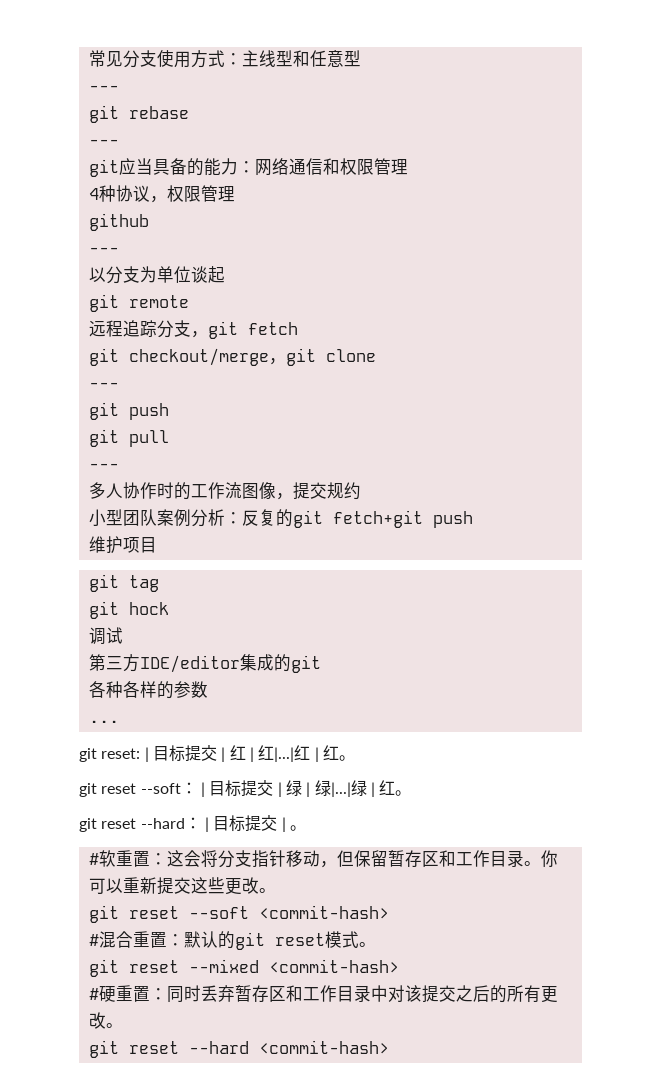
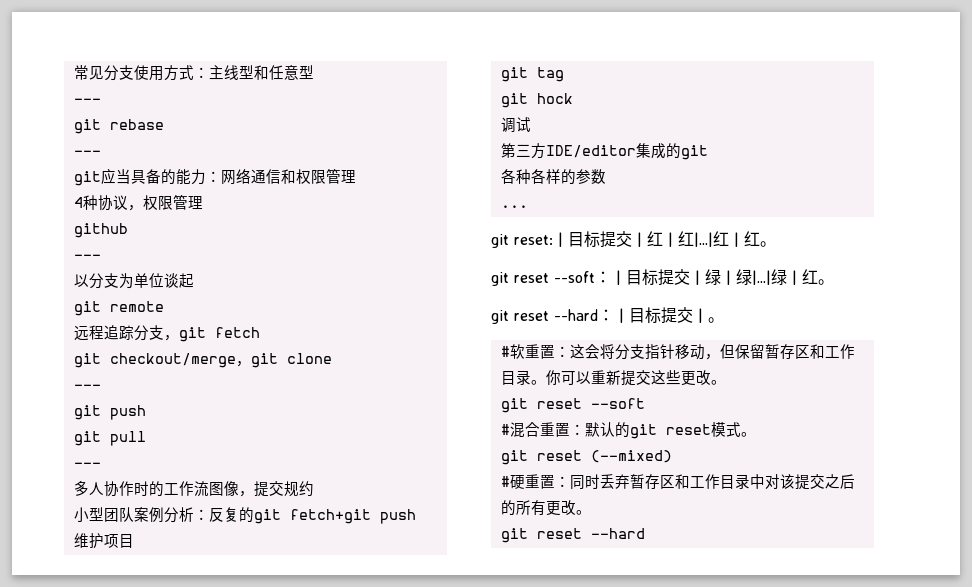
  你可以重新提交这些更改。
- git reset --soft <commit-hash>
+ git reset --soft
- git reset --mixed <commit-hash>
+ git reset (--mixed)
  #硬重置：同时丢弃暂存区和工作目录中对该提交之后的所有更改。
- git reset --hard <commit-hash>
+ git reset --hard

